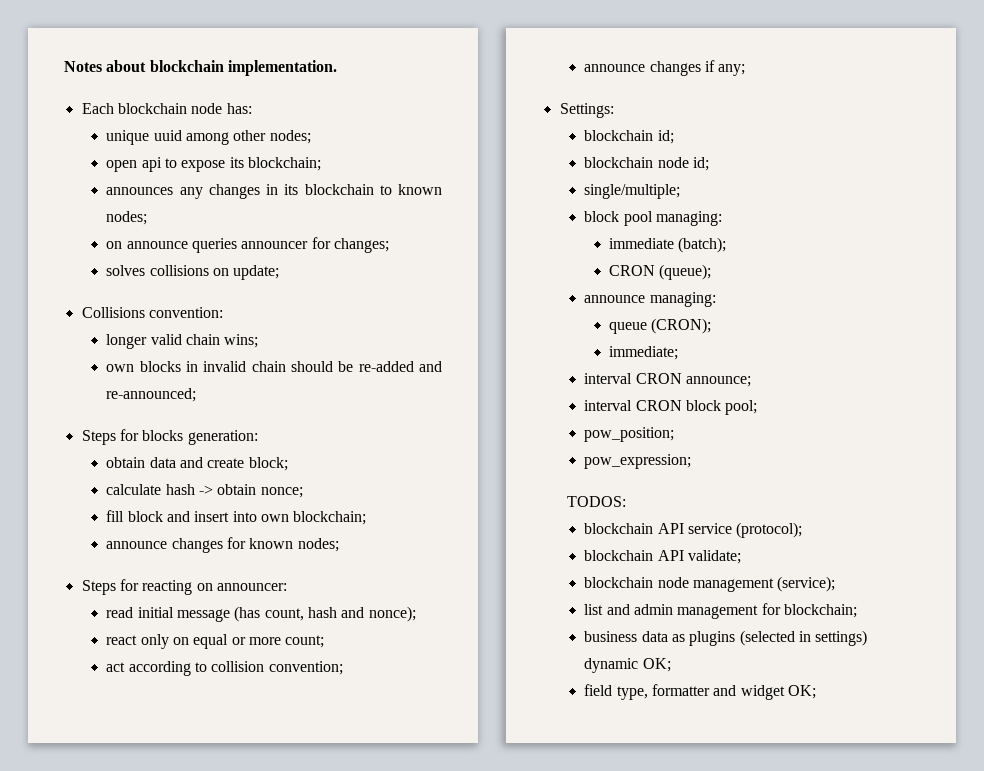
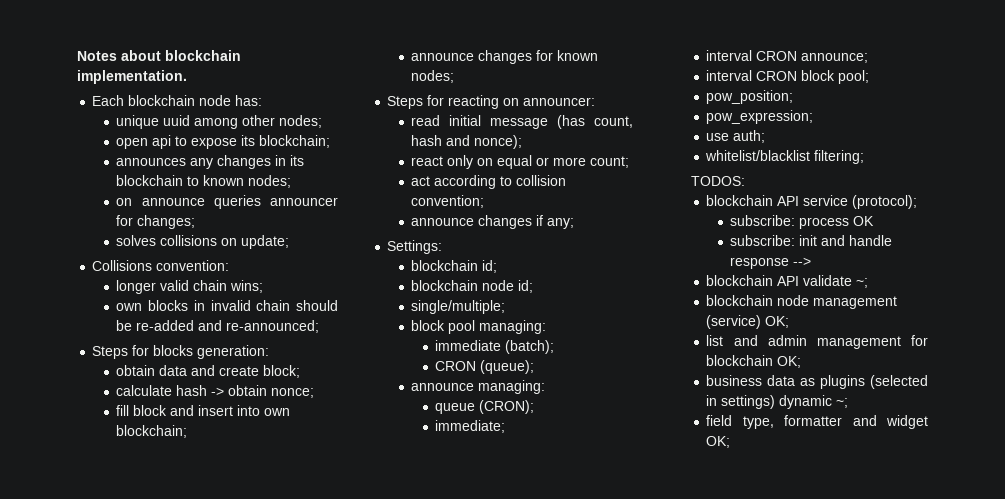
+ use auth;
+ whitelist/blacklist filtering;
- blockchain API validate;
+ subscribe: process OK
+ subscribe: init and handle response -->
+ blockchain API validate ~;
- blockchain node management (service);
+ blockchain node management (service) OK;
- list and admin management for blockchain;
+ list and admin management for blockchain OK;
- business data as plugins (selected in settings) dynamic OK;
+ business data as plugins (selected in settings) dynamic ~;

